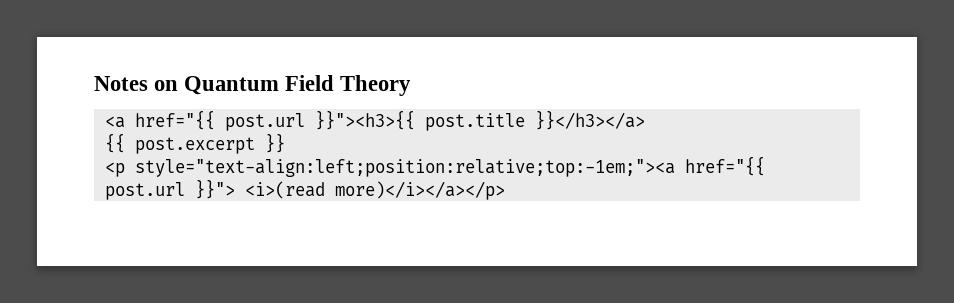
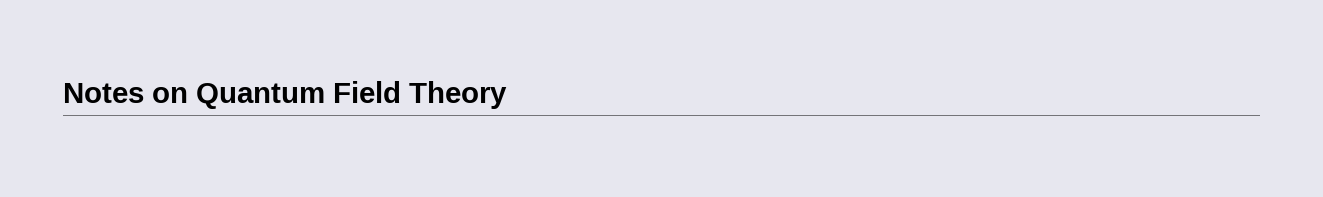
- <a href="{{ post.url }}"><h3>{{ post.title }}</h3></a>
- {{ post.excerpt }}
- <p style="text-align:left;position:relative;top:-1em;"><a href="{{ post.url }}"> <i>(read more)</i></a></p>

